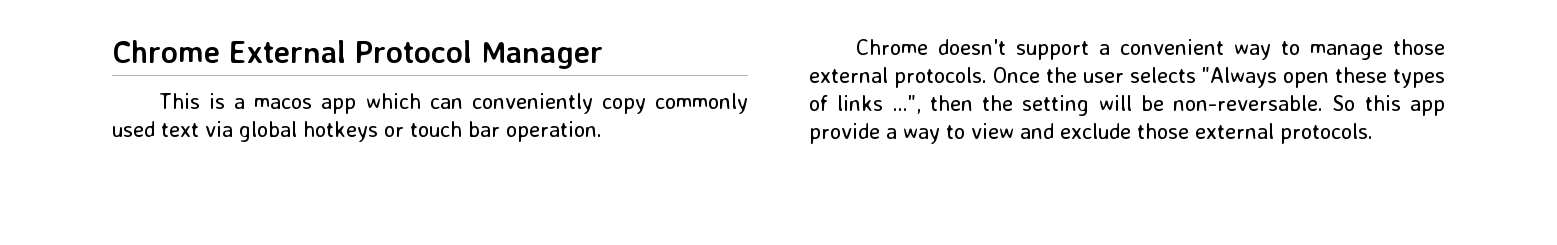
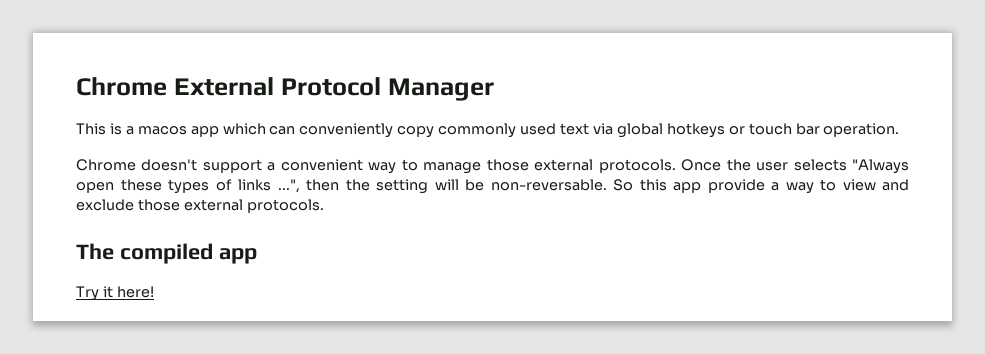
+ The compiled app
+ Try it here!

